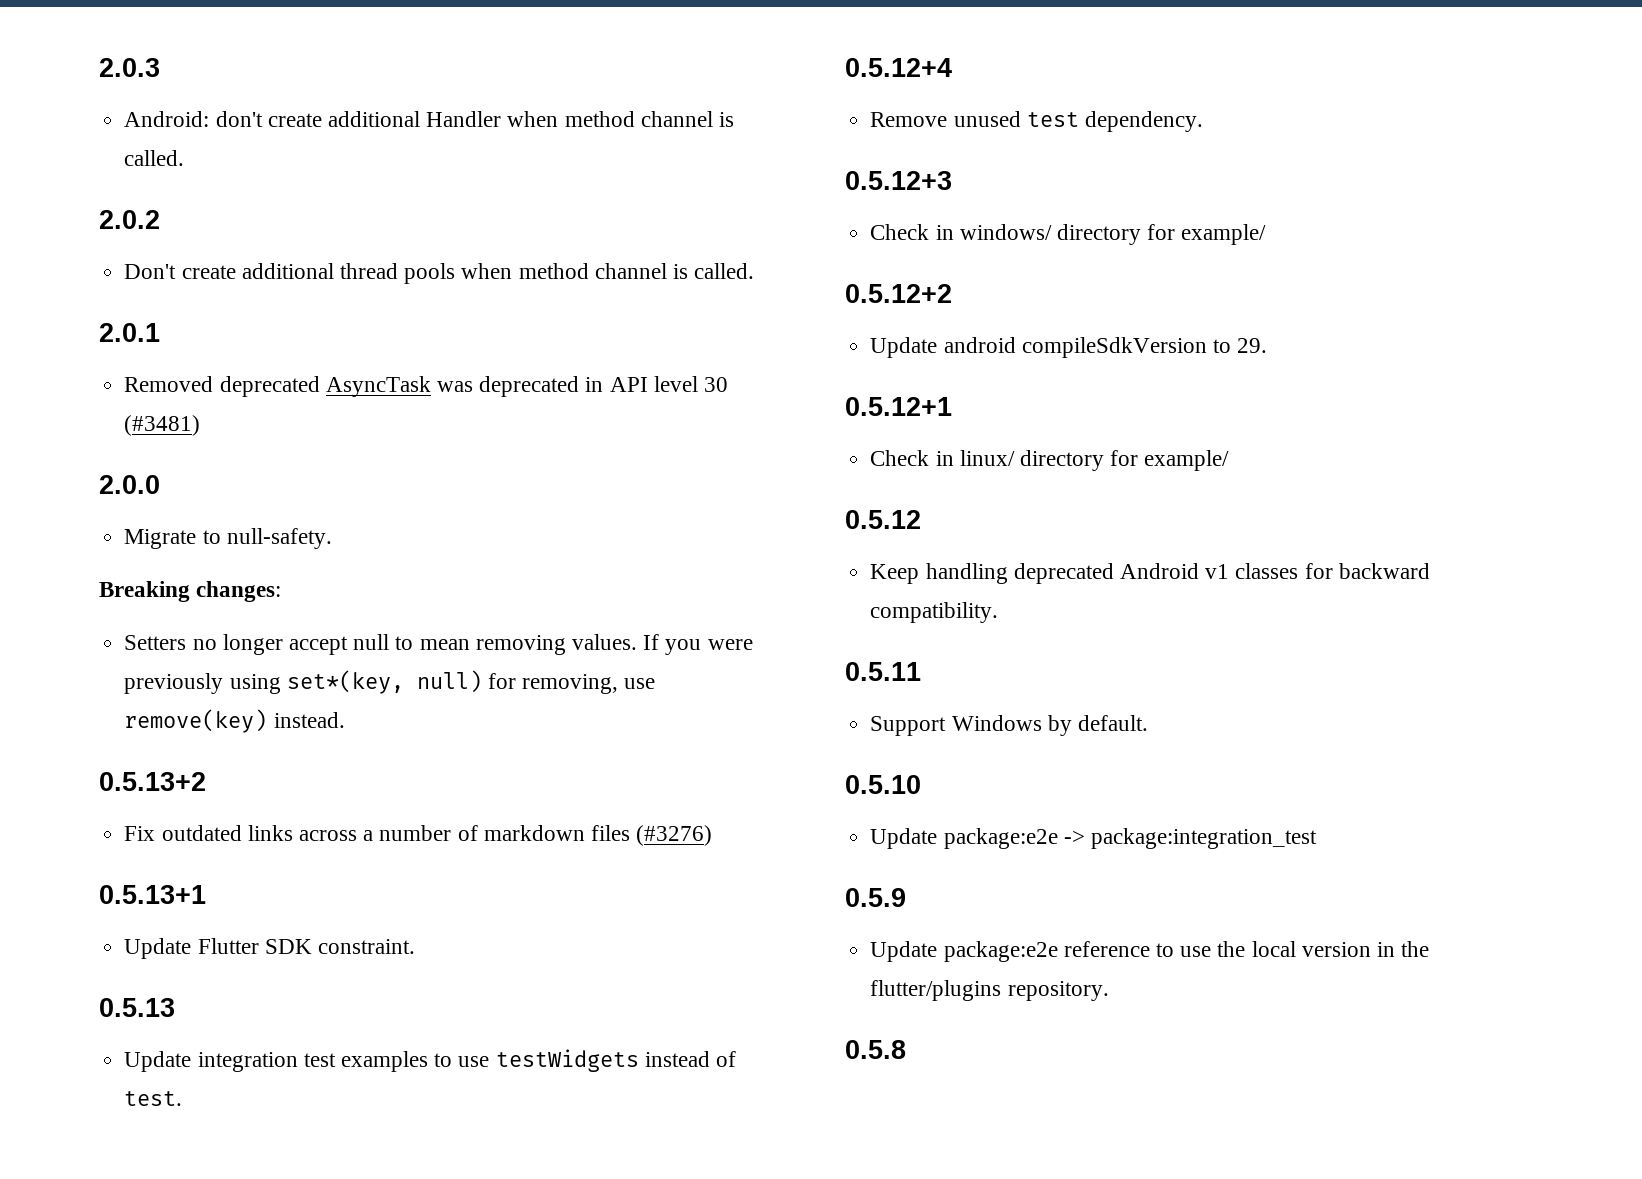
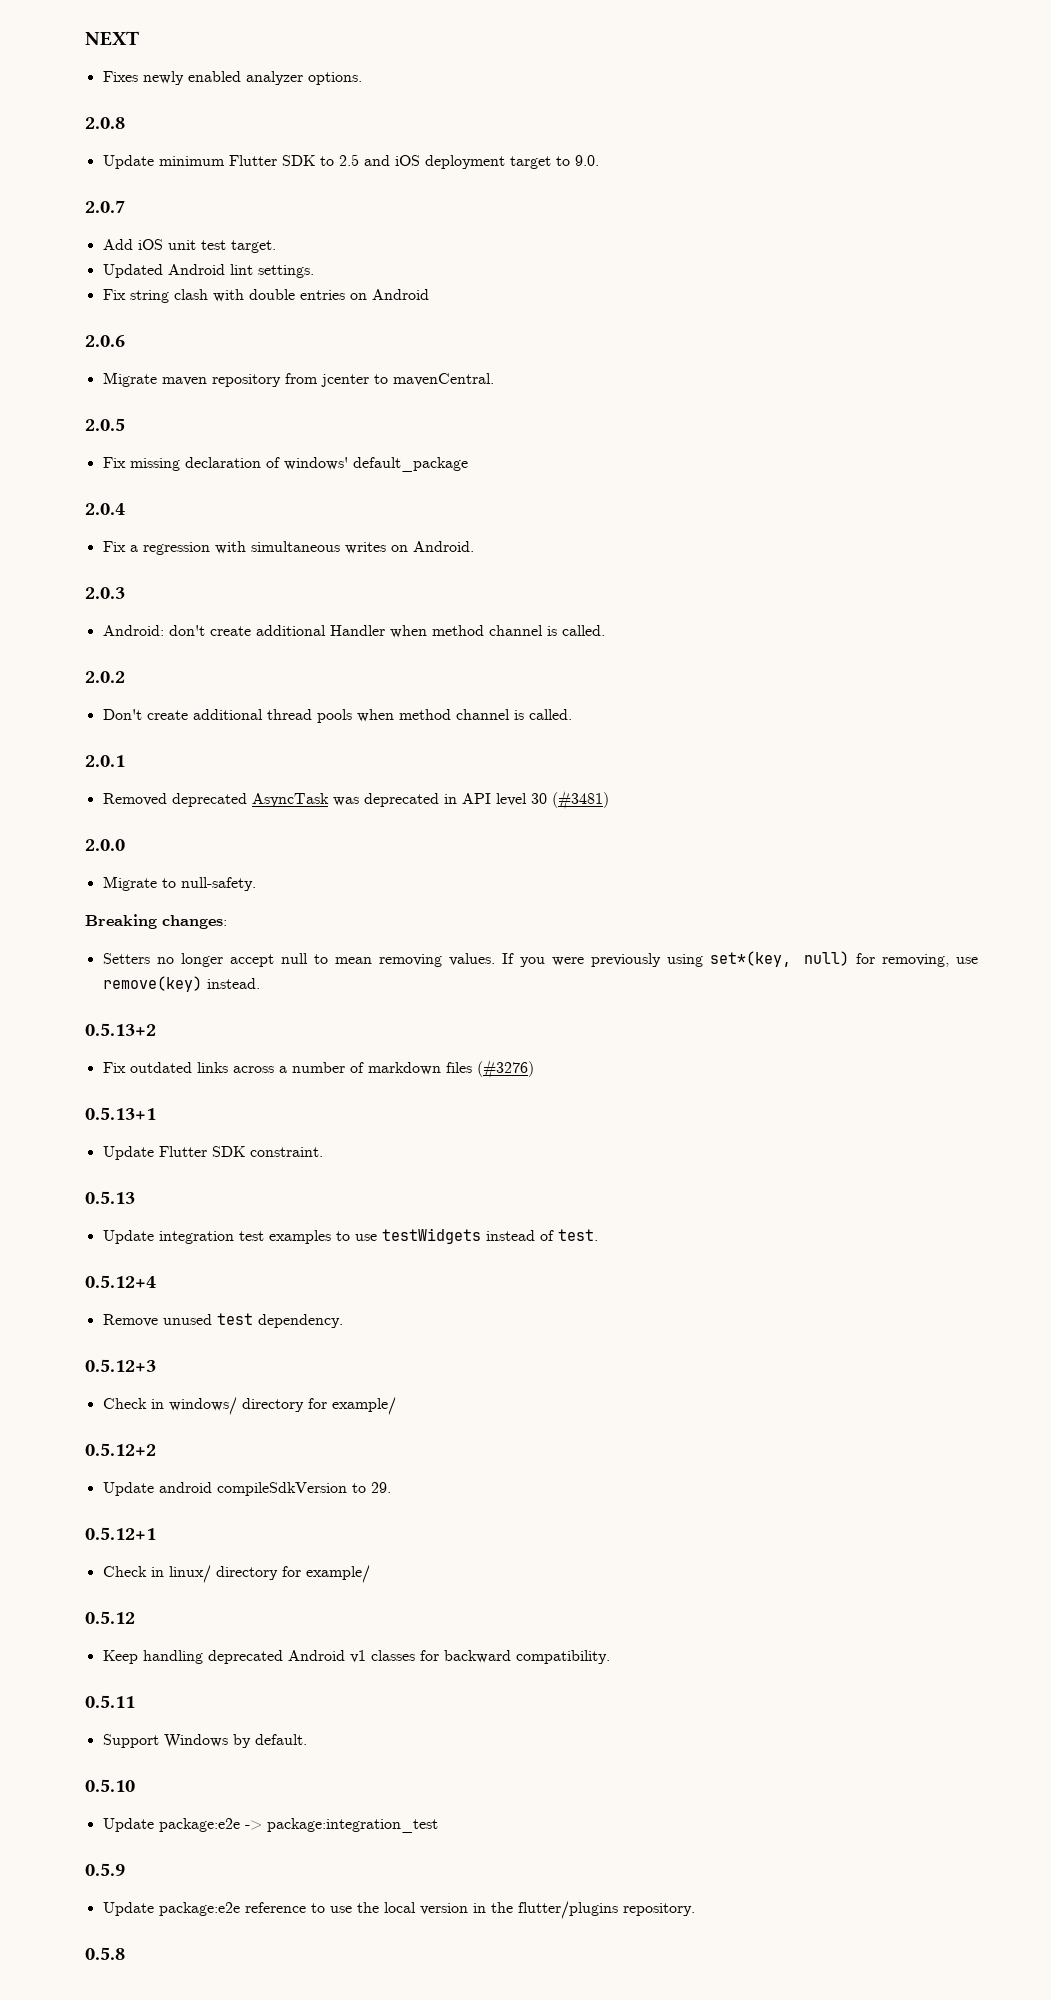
+ NEXT
+ Fixes newly enabled analyzer options.
+ 2.0.8
+ Update minimum Flutter SDK to 2.5 and iOS deployment target to 9.0.
+ 2.0.7
+ Add iOS unit test target.
+ Updated Android lint settings.
+ Fix string clash with double entries on Android
+ 2.0.6
+ Migrate maven repository from jcenter to mavenCentral.
+ 2.0.5
+ Fix missing declaration of windows' default_package
+ 2.0.4
+ Fix a regression with simultaneous writes on Android.

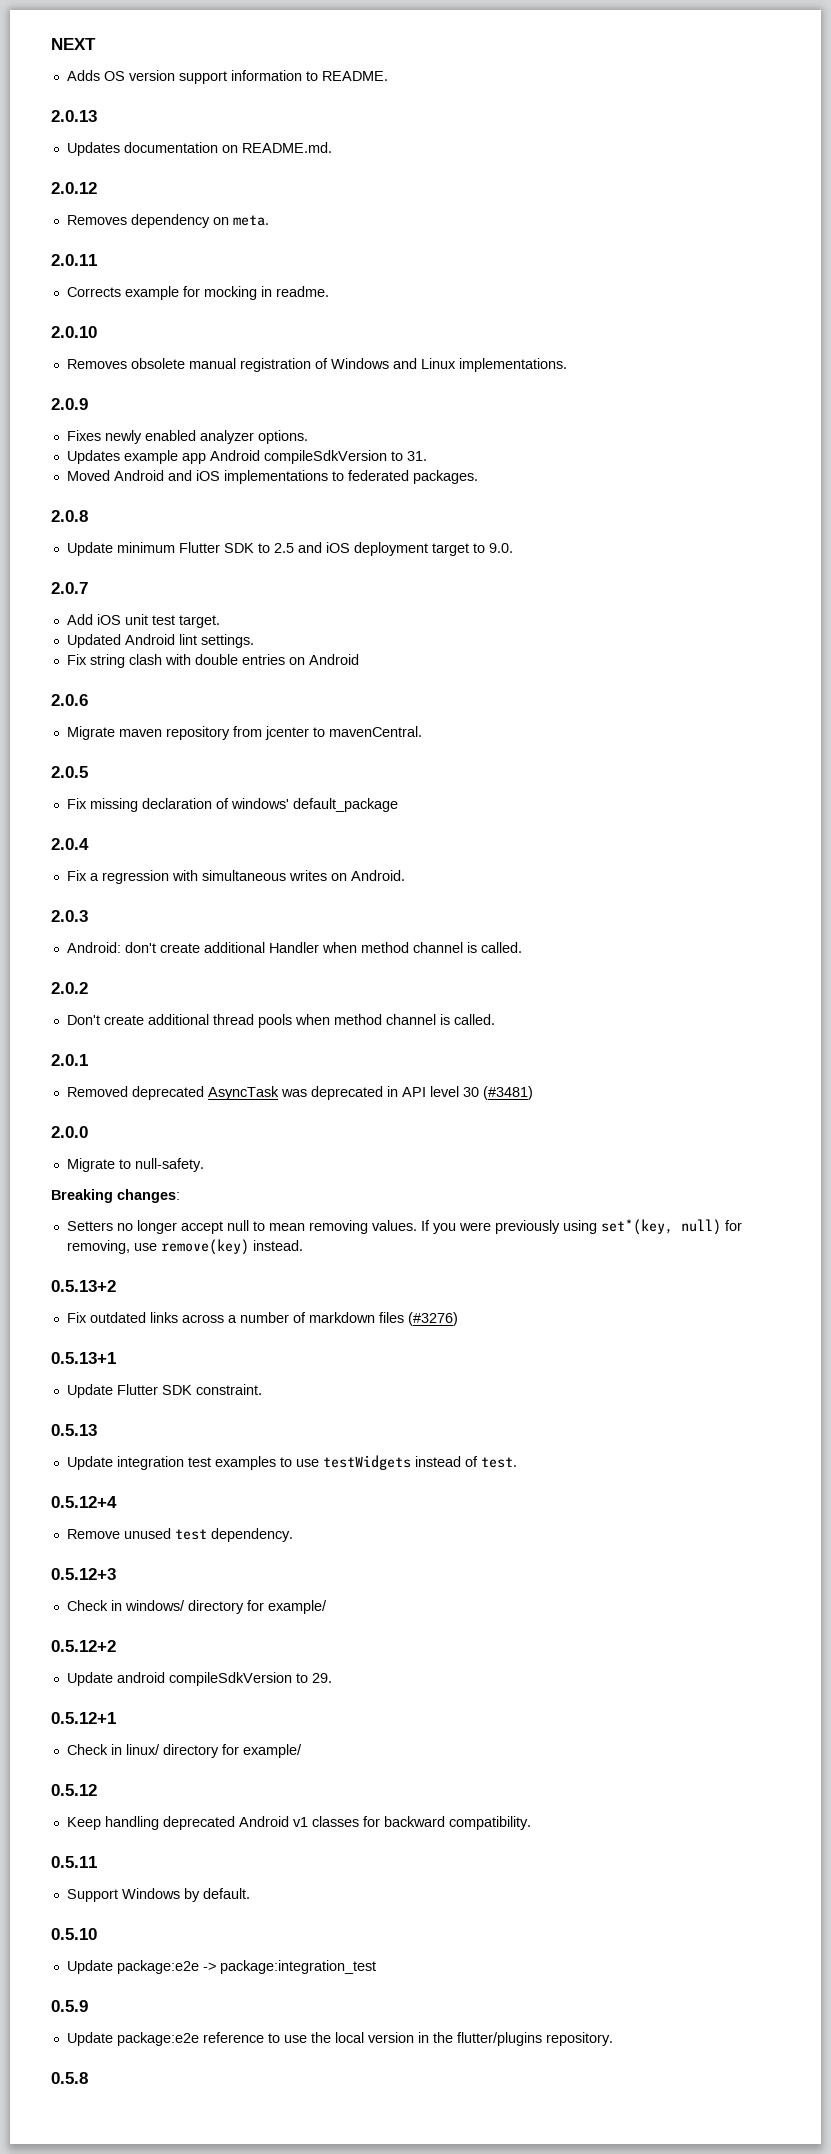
+ Adds OS version support information to README.
+ 2.0.13
+ Updates documentation on README.md.
+ 2.0.12
+ Removes dependency on meta.
+ 2.0.11
+ Corrects example for mocking in readme.
+ 2.0.10
+ Removes obsolete manual registration of Windows and Linux implementations.
+ 2.0.9
+ Updates example app Android compileSdkVersion to 31.
+ Moved Android and iOS implementations to federated packages.

